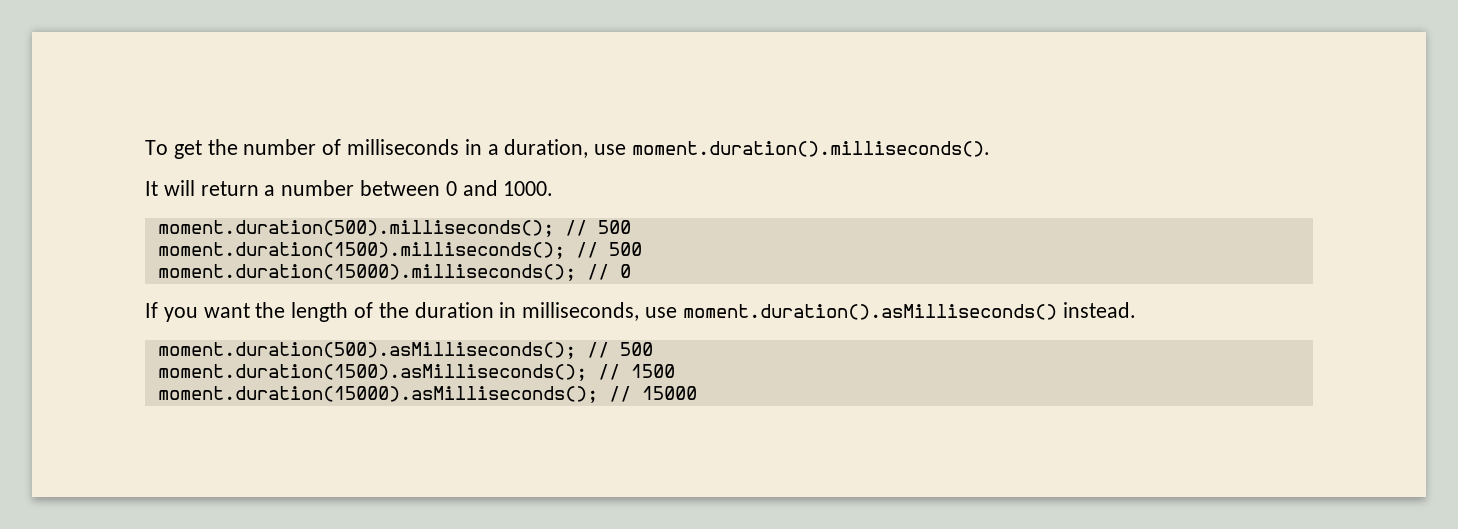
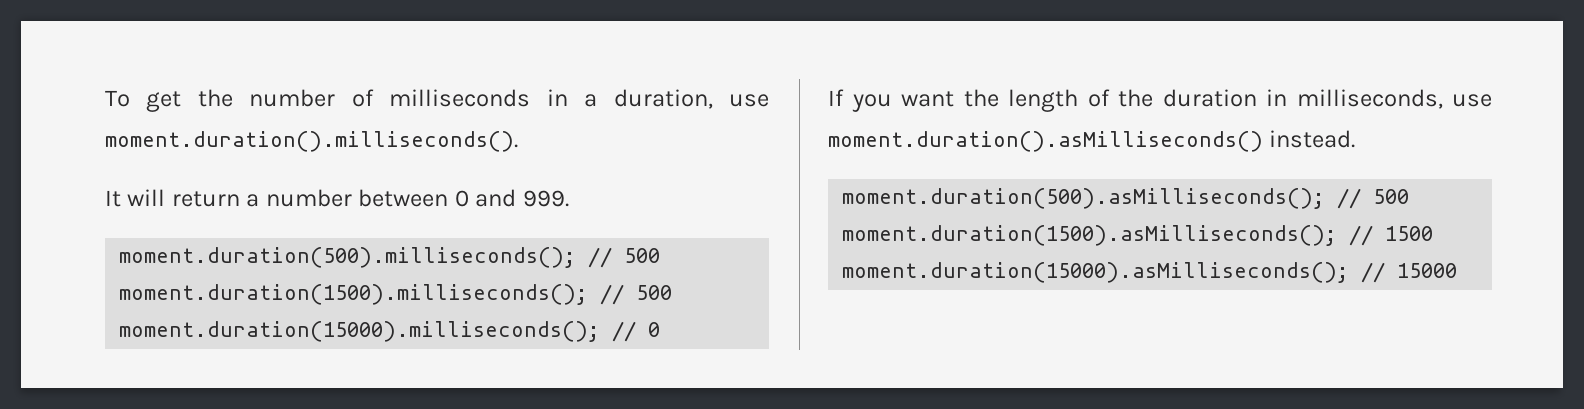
- It will return a number between 0 and 1000.
+ It will return a number between 0 and 999.

